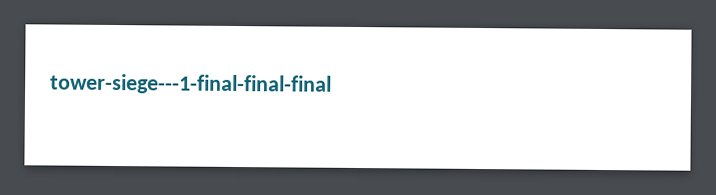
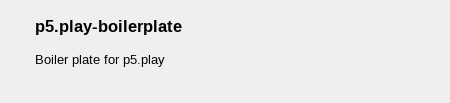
- tower-siege---1-final-final-final
+ p5.play-boilerplate
+ Boiler plate for p5.play

